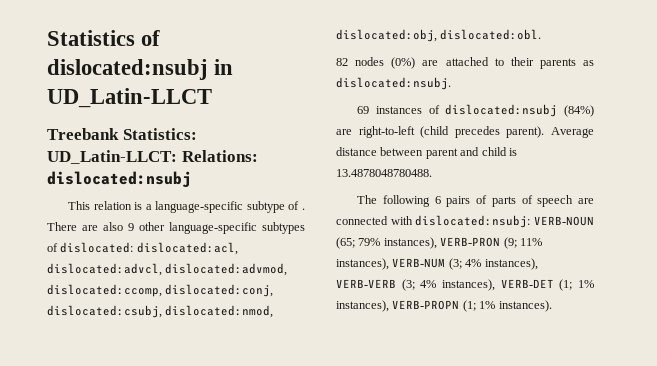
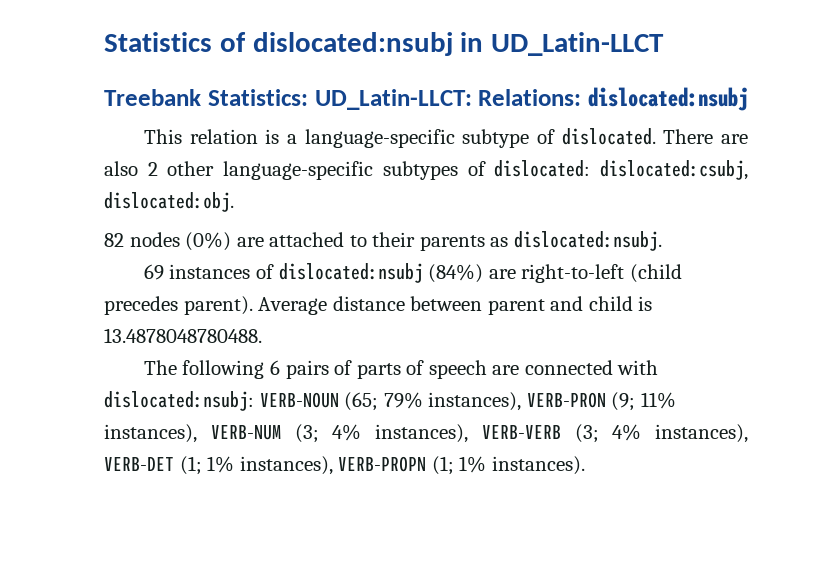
- This relation is a language-specific subtype of .
+ This relation is a language-specific subtype of dislocated.
- There are also 9 other language-specific subtypes of dislocated: dislocated:acl, dislocated:advcl, dislocated:advmod, dislocated:ccomp, dislocated:conj, dislocated:csubj, dislocated:nmod, dislocated:obj, dislocated:obl.
+ There are also 2 other language-specific subtypes of dislocated: dislocated:csubj, dislocated:obj.

